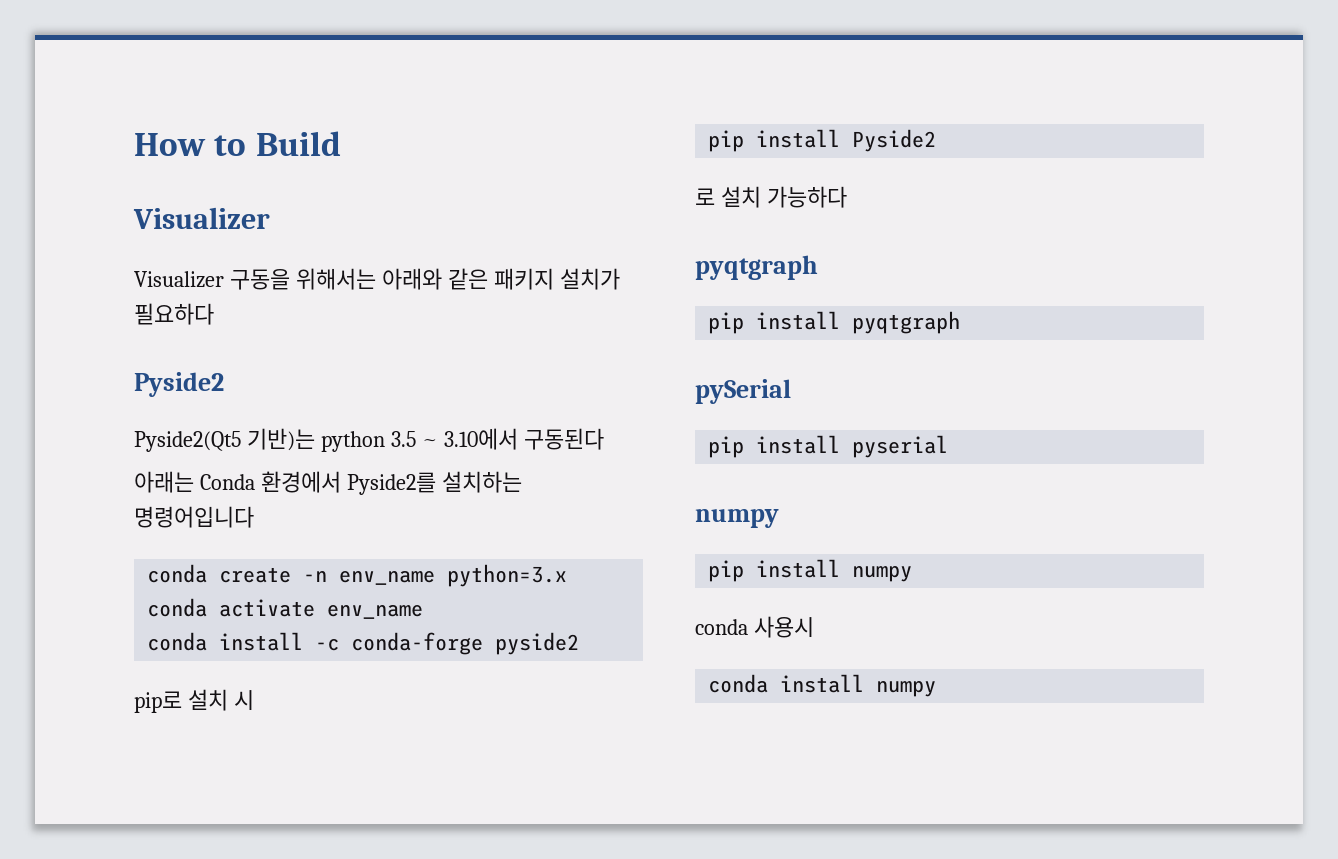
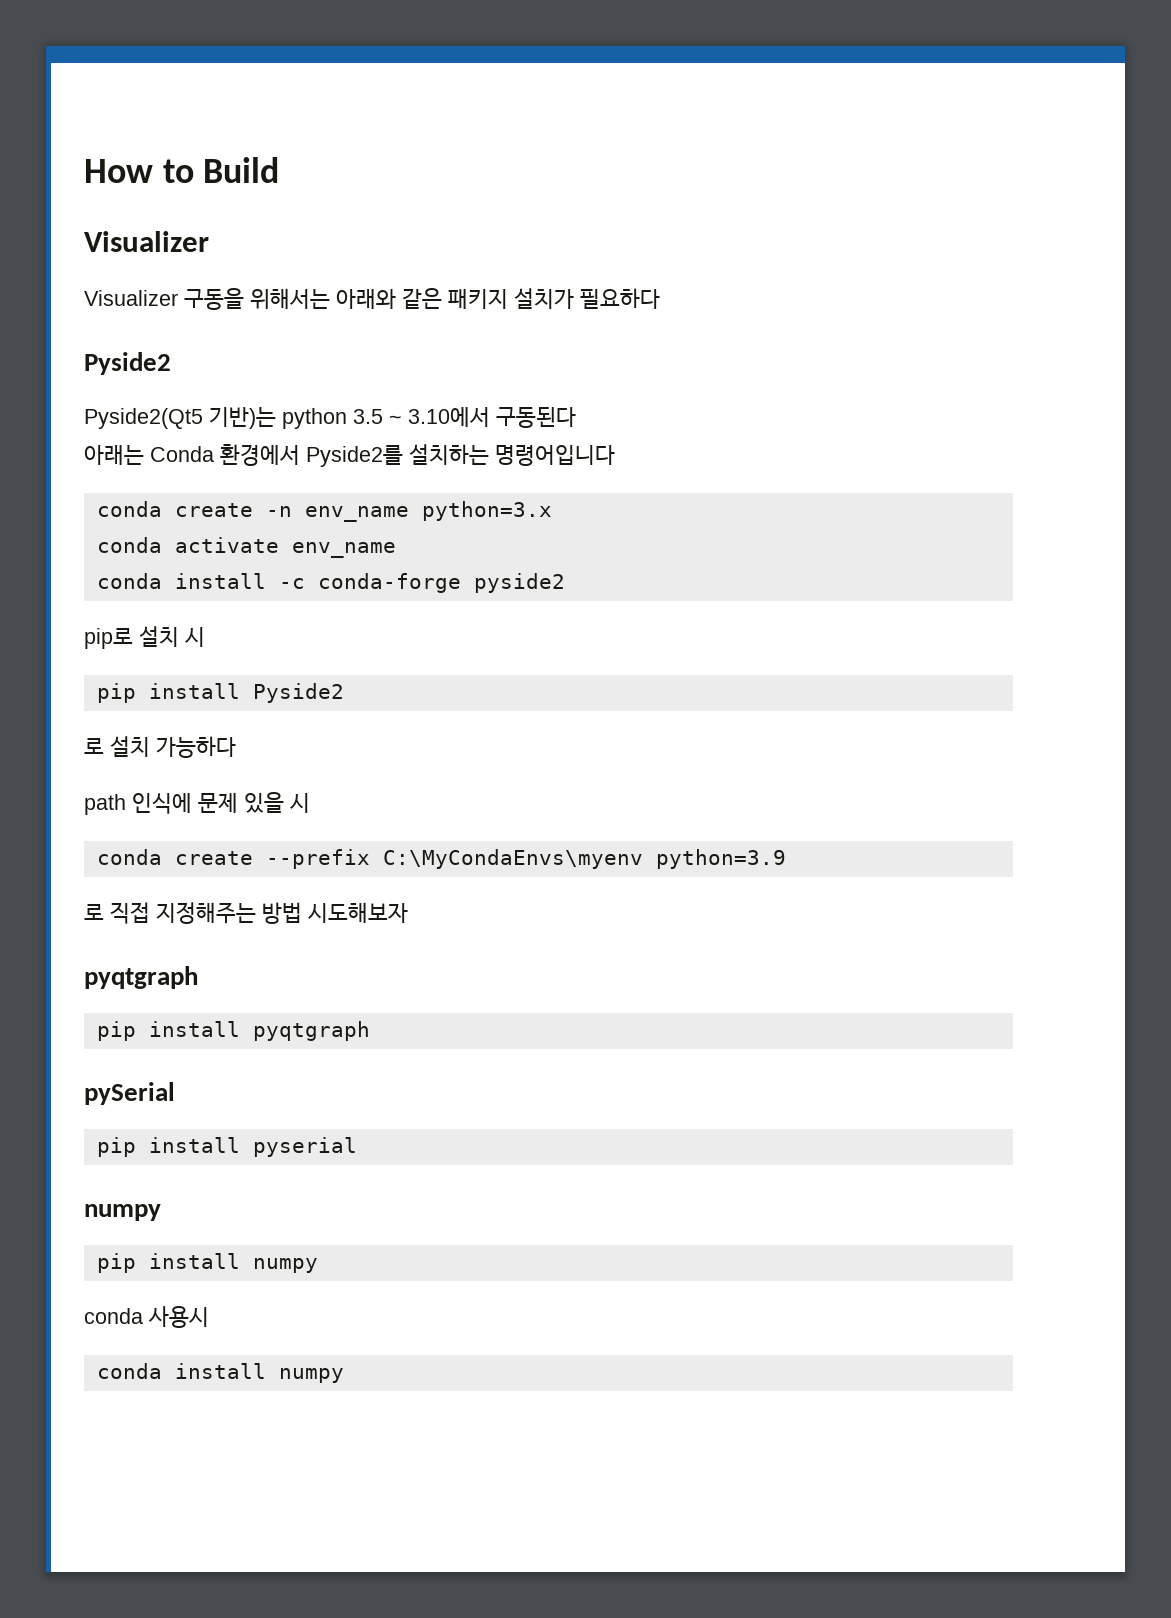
+ path 인식에 문제 있을 시
+ conda create --prefix C:\MyCondaEnvs\myenv python=3.9
+ 로 직접 지정해주는 방법 시도해보자

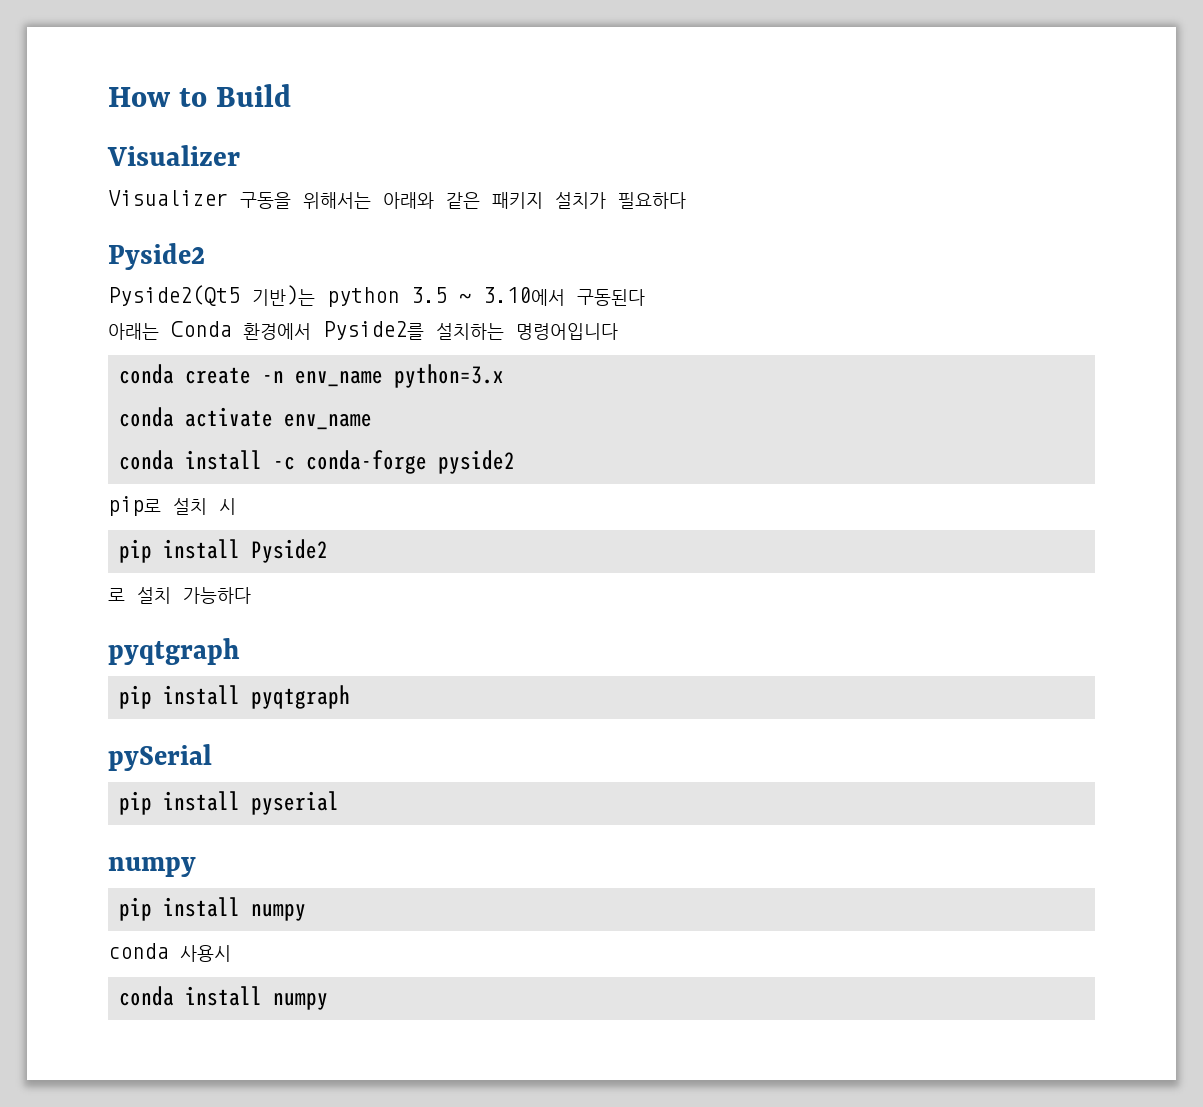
- path 인식에 문제 있을 시
- conda create --prefix C:\MyCondaEnvs\myenv python=3.9
- 로 직접 지정해주는 방법 시도해보자

